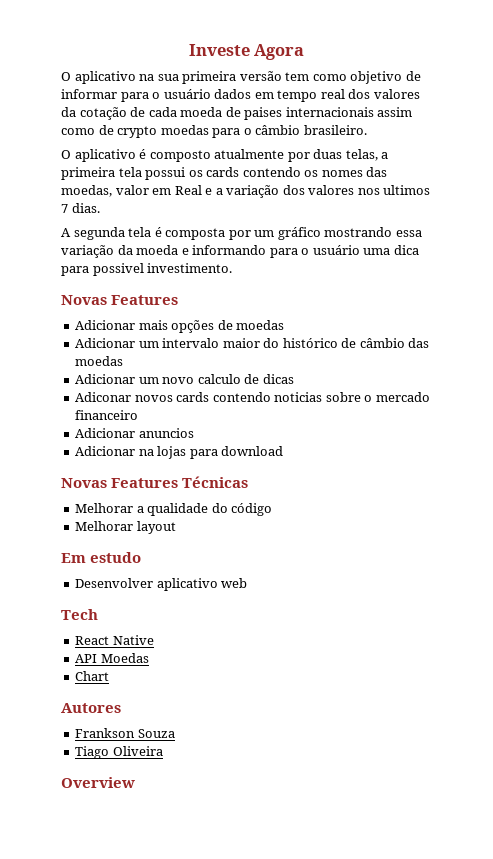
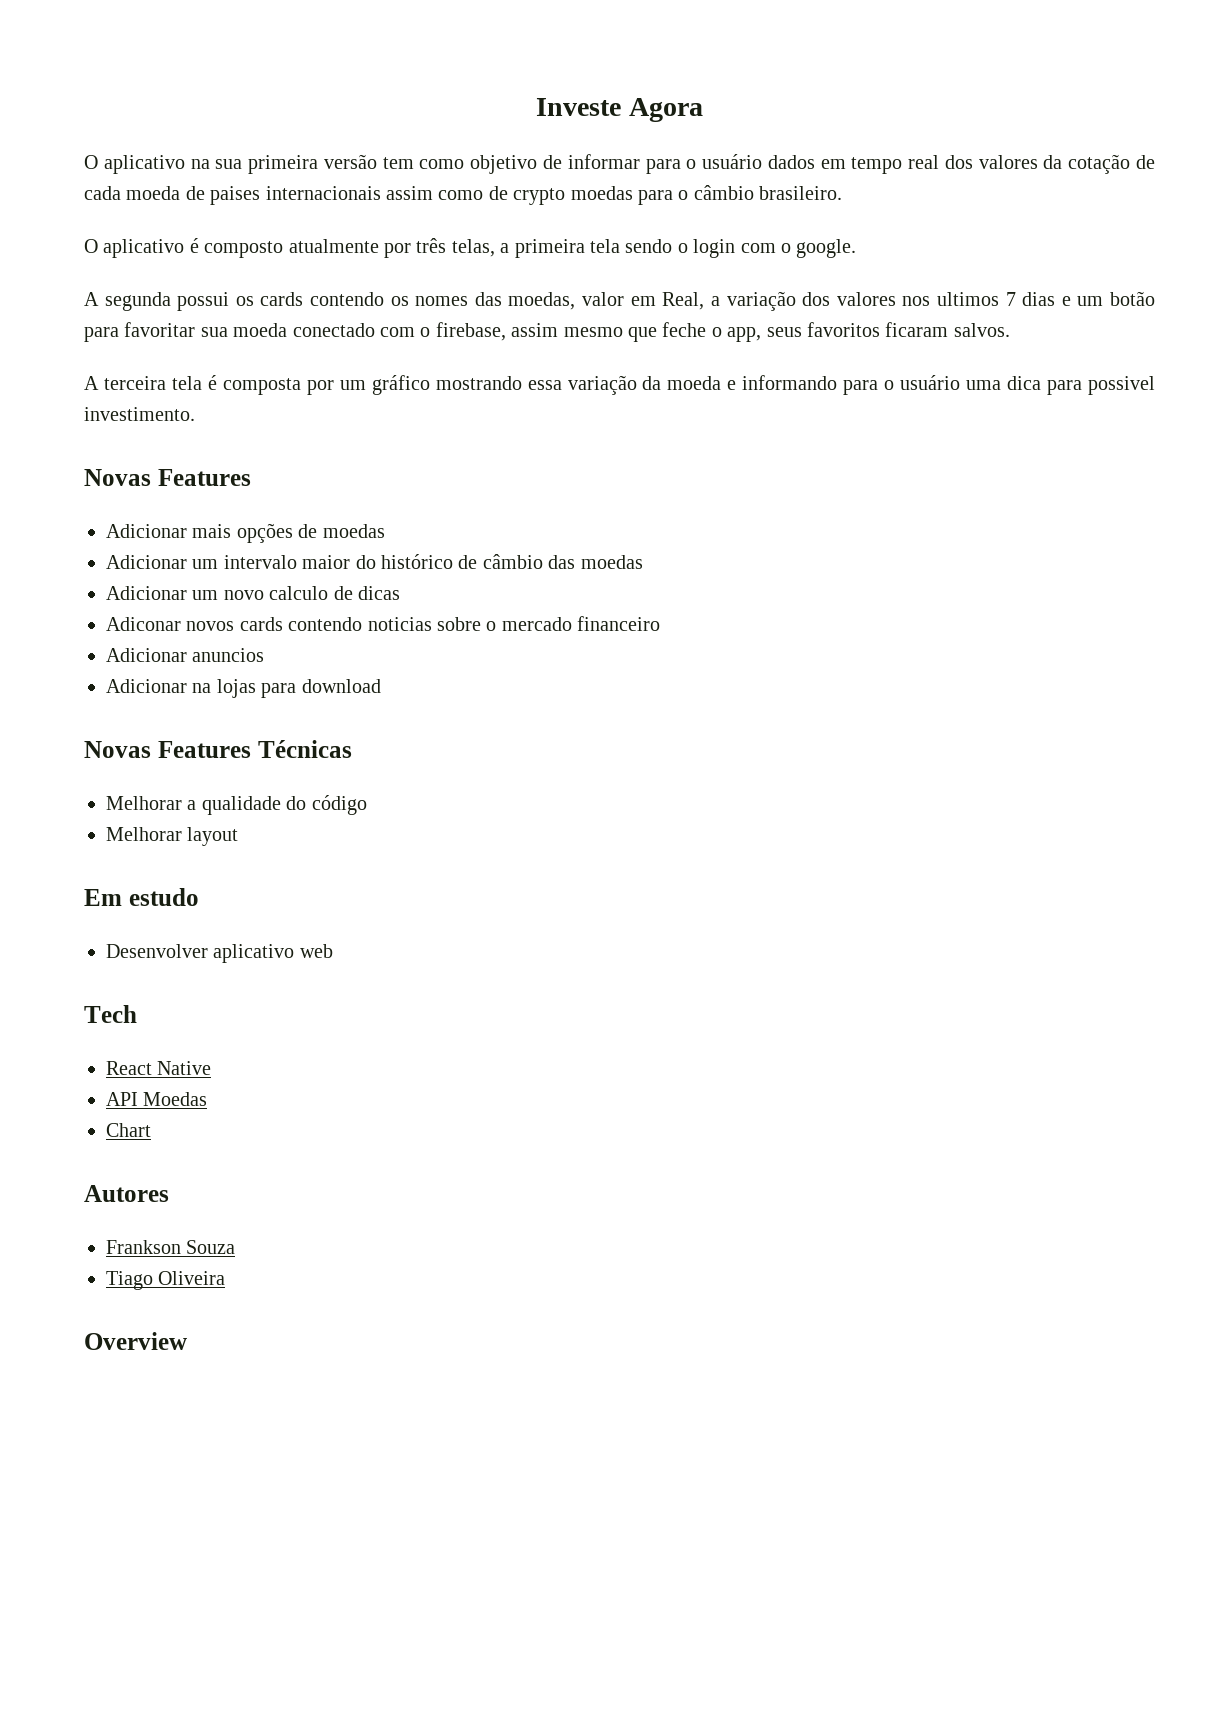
- O aplicativo é composto atualmente por duas telas, a primeira tela possui os cards contendo os nomes das moedas, valor em Real e a variação dos valores nos ultimos 7 dias.
- A segunda tela é composta por um gráfico mostrando essa variação da moeda e informando para o usuário uma dica para possivel investimento.
+ O aplicativo é composto atualmente por três telas, a primeira tela sendo o login com o google.
+ A segunda possui os cards contendo os nomes das moedas, valor em Real, a variação dos valores nos ultimos 7 dias e um botão para favoritar sua moeda conectado com o firebase, assim mesmo que feche o app, seus favoritos ficaram salvos.
+ A terceira tela é composta por um gráfico mostrando essa variação da moeda e informando para o usuário uma dica para possivel investimento.

